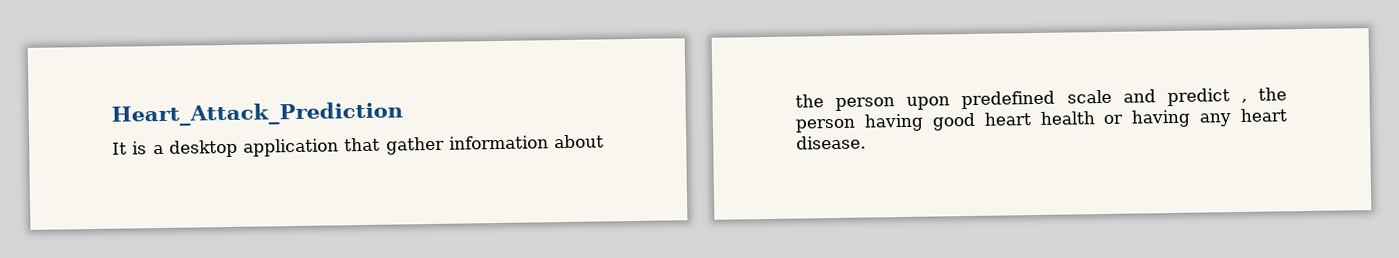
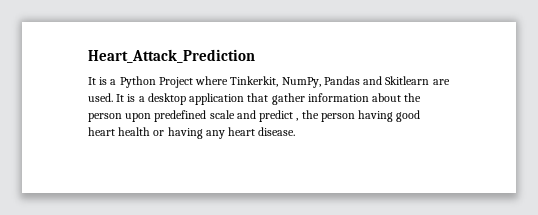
- It is a desktop application that gather information about the person upon predefined scale and predict , the person having good heart health or having any heart disease.
+ It is a Python Project where Tinkerkit, NumPy, Pandas and Skitlearn are used. It is a desktop application that gather information about the person upon predefined scale and predict , the person having good heart health or having any heart disease.

